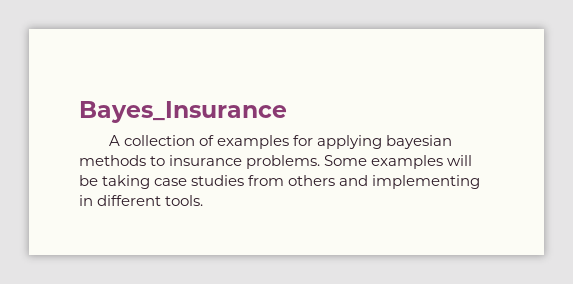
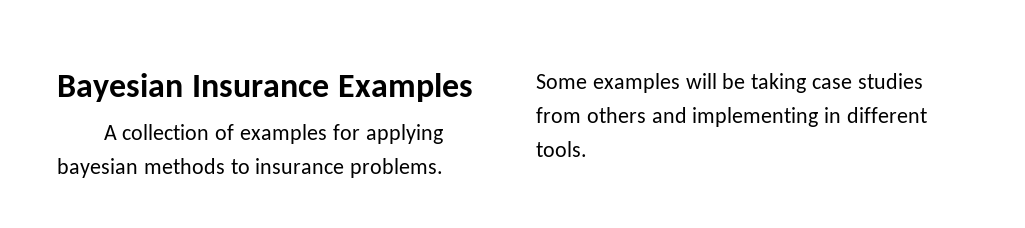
- Bayes_Insurance
+ Bayesian Insurance Examples

